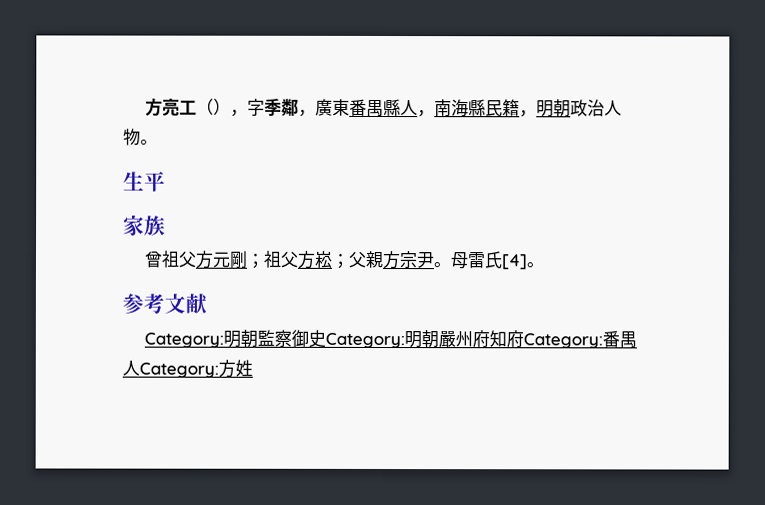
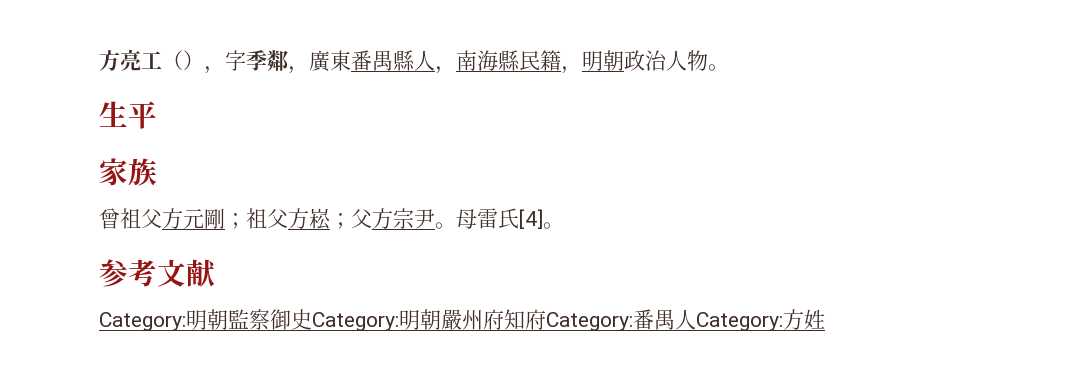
- 曾祖父方元剛；祖父方崧；父親方宗尹。
+ 曾祖父方元剛；祖父方崧；父方宗尹。

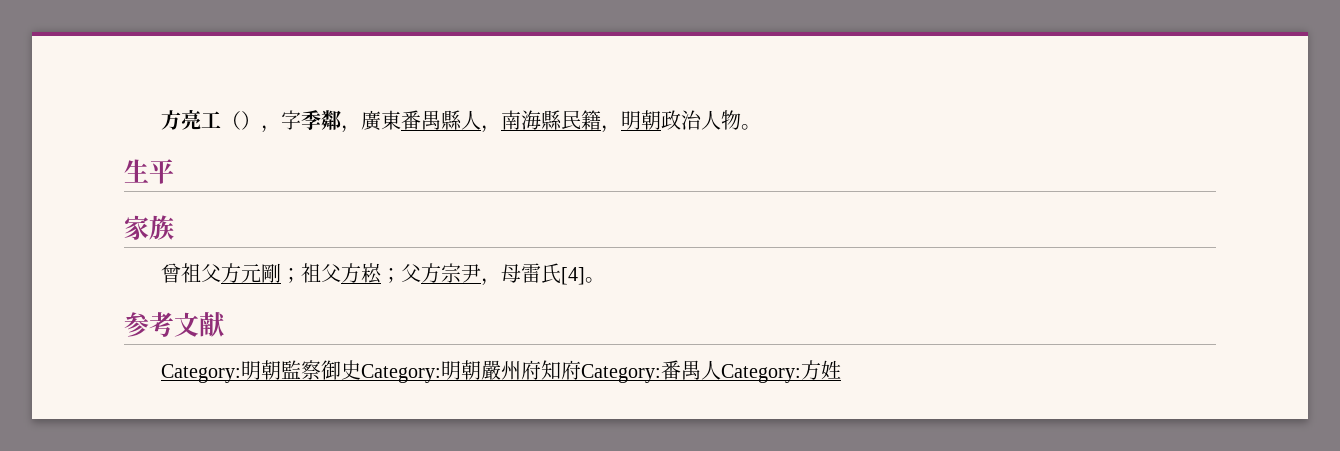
- 曾祖父方元剛；祖父方崧；父方宗尹。母雷氏[4]。
+ 曾祖父方元剛；祖父方崧；父方宗尹，母雷氏[4]。

